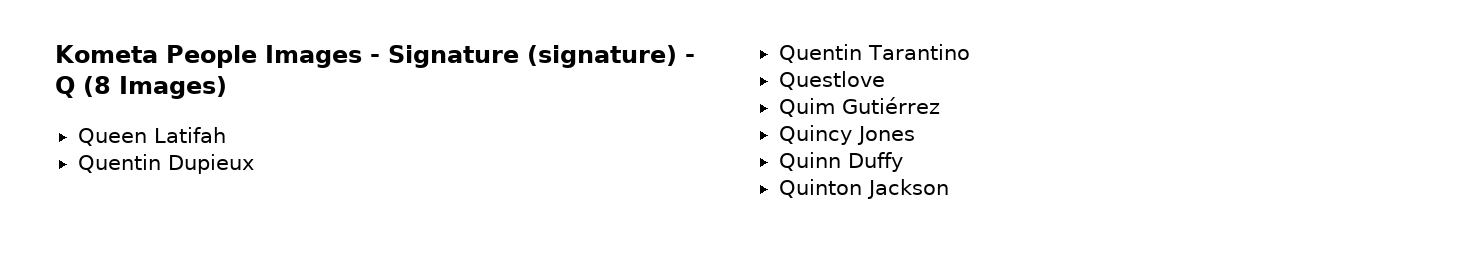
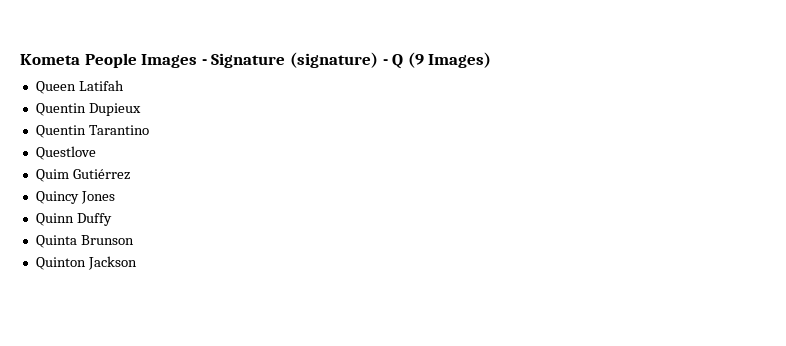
- Kometa People Images - Signature (signature) - Q (8 Images)
+ Kometa People Images - Signature (signature) - Q (9 Images)
+ Quinta Brunson

